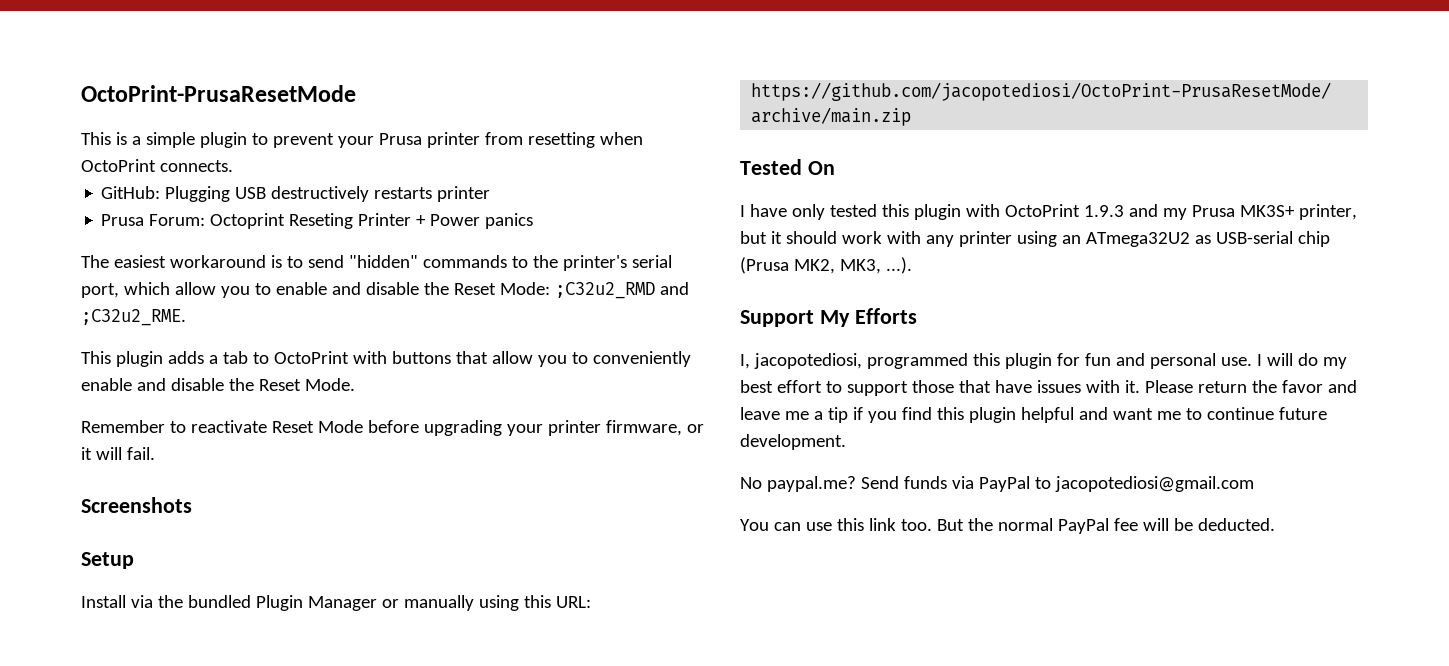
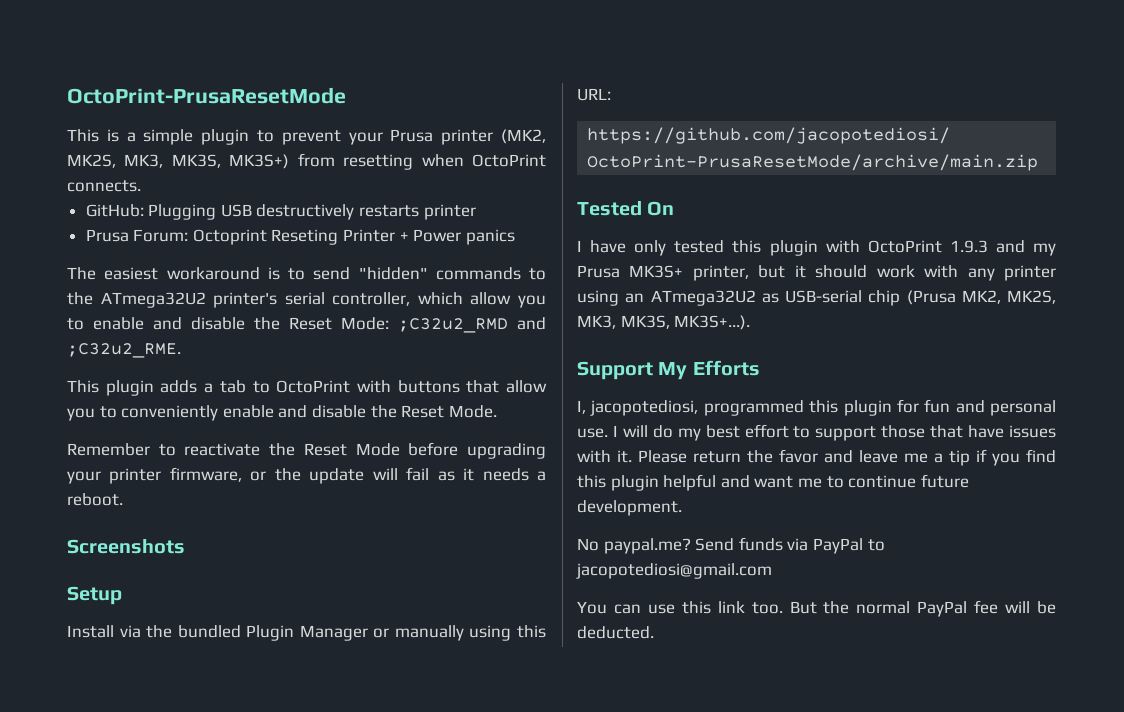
- This is a simple plugin to prevent your Prusa printer from resetting when OctoPrint connects.
+ This is a simple plugin to prevent your Prusa printer (MK2, MK2S, MK3, MK3S, MK3S+) from resetting when OctoPrint connects.
- The easiest workaround is to send "hidden" commands to the printer's serial port, which allow you to enable and disable the Reset Mode: ;C32u2_RMD and ;C32u2_RME.
+ The easiest workaround is to send "hidden" commands to the ATmega32U2 printer's serial controller, which allow you to enable and disable the Reset Mode: ;C32u2_RMD and ;C32u2_RME.
- Remember to reactivate Reset Mode before upgrading your printer firmware, or it will fail.
+ Remember to reactivate the Reset Mode before upgrading your printer firmware, or the update will fail as it needs a reboot.
- I have only tested this plugin with OctoPrint 1.9.3 and my Prusa MK3S+ printer, but it should work with any printer using an ATmega32U2 as USB-serial chip (Prusa MK2, MK3, ...).
+ I have only tested this plugin with OctoPrint 1.9.3 and my Prusa MK3S+ printer, but it should work with any printer using an ATmega32U2 as USB-serial chip (Prusa MK2, MK2S, MK3, MK3S, MK3S+...).

